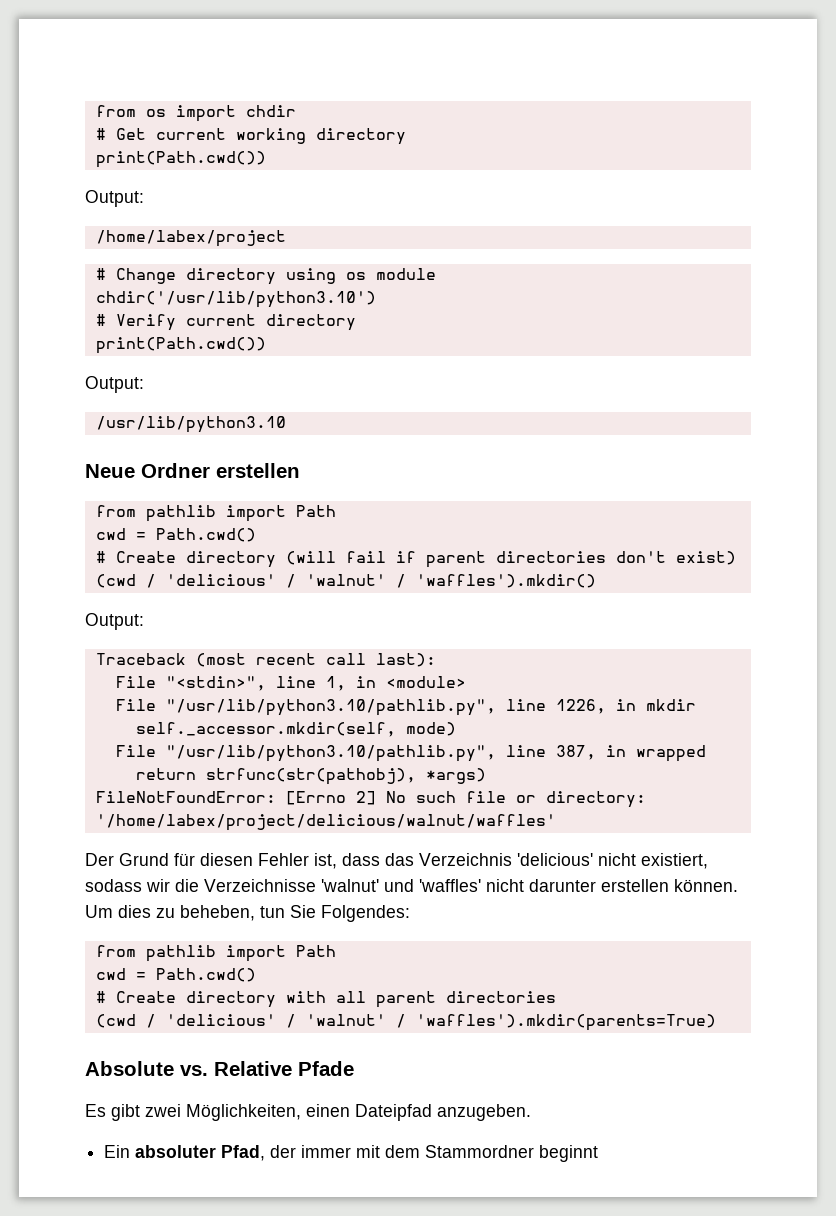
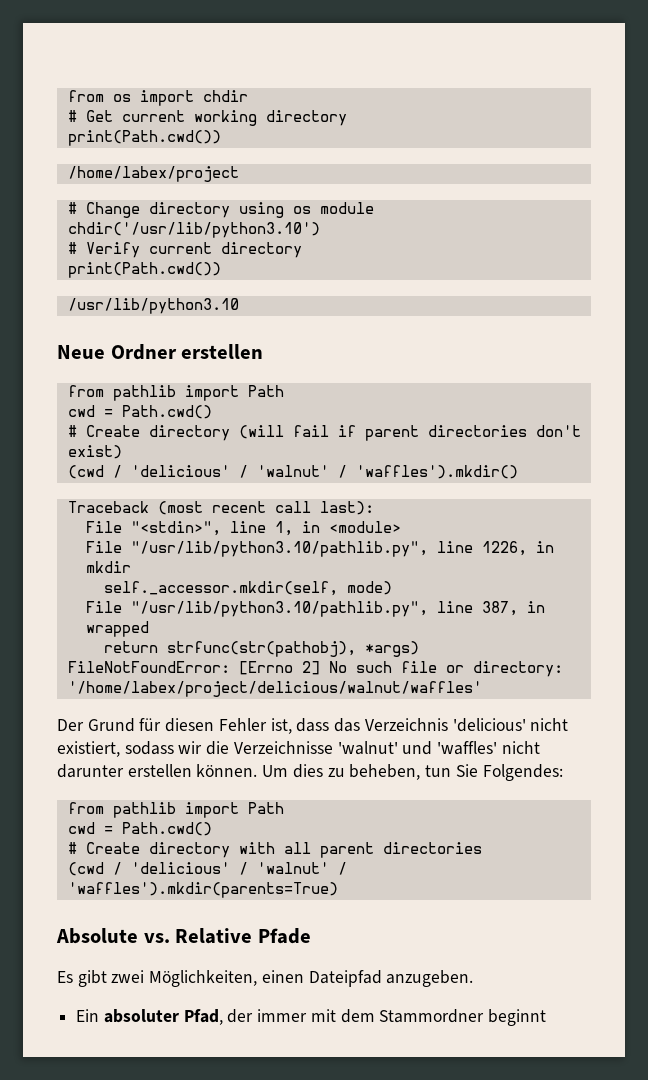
  # Get current working directory
  print(Path.cwd())
- Output:
  # Verify current directory
  print(Path.cwd())
- Output:
  (cwd / 'delicious' / 'walnut' / 'waffles').mkdir()
- Output:

